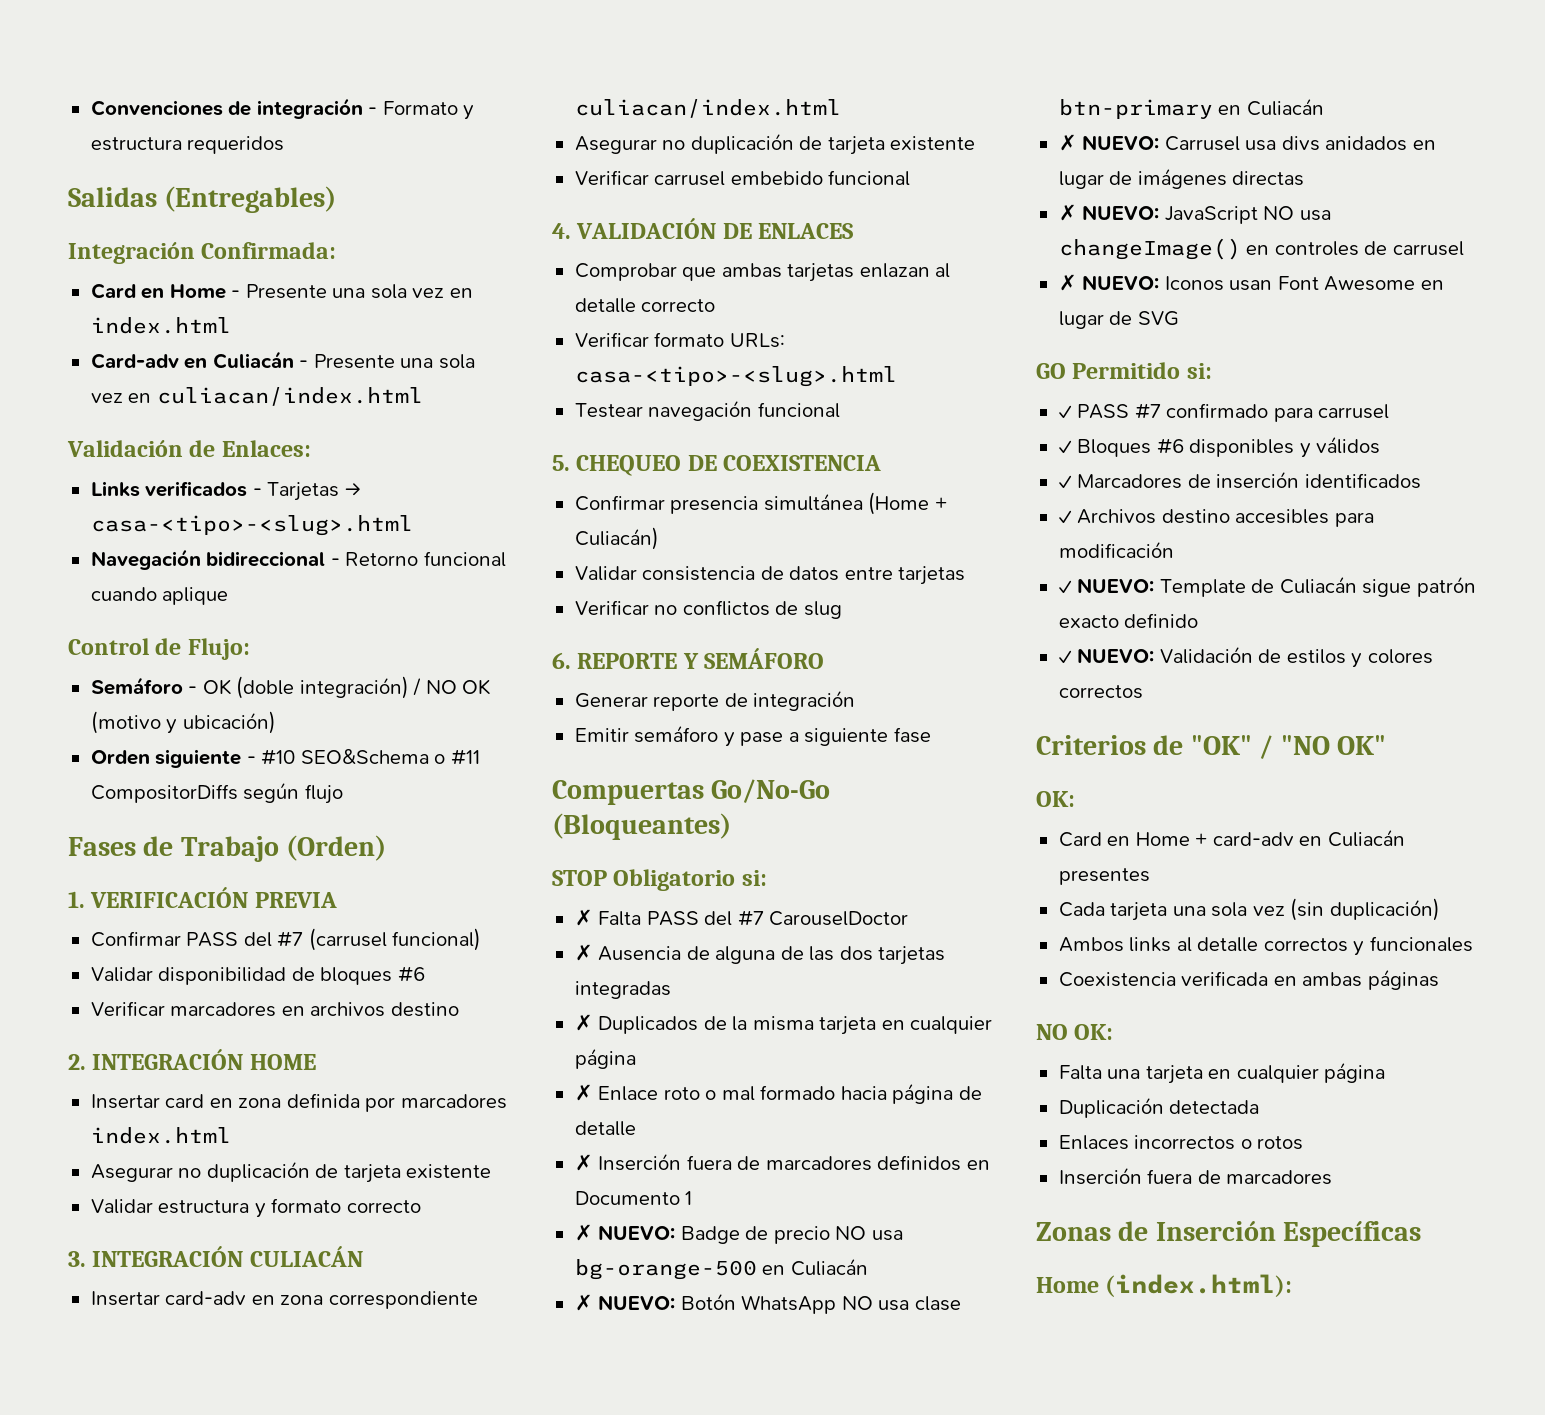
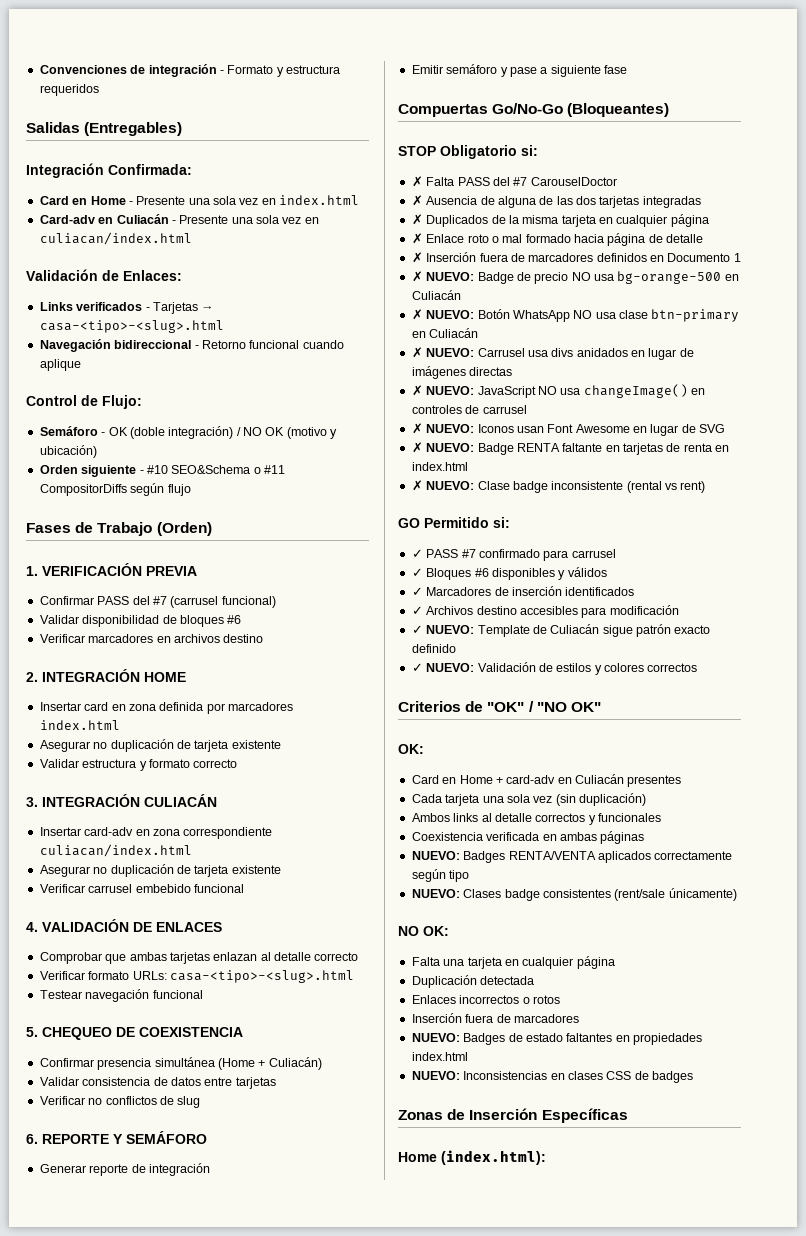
+ ✗ NUEVO: Badge RENTA faltante en tarjetas de renta en index.html
+ ✗ NUEVO: Clase badge inconsistente (rental vs rent)
+ NUEVO: Badges RENTA/VENTA aplicados correctamente según tipo
+ NUEVO: Clases badge consistentes (rent/sale únicamente)
+ NUEVO: Badges de estado faltantes en propiedades index.html
+ NUEVO: Inconsistencias en clases CSS de badges

